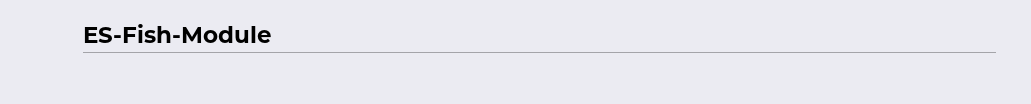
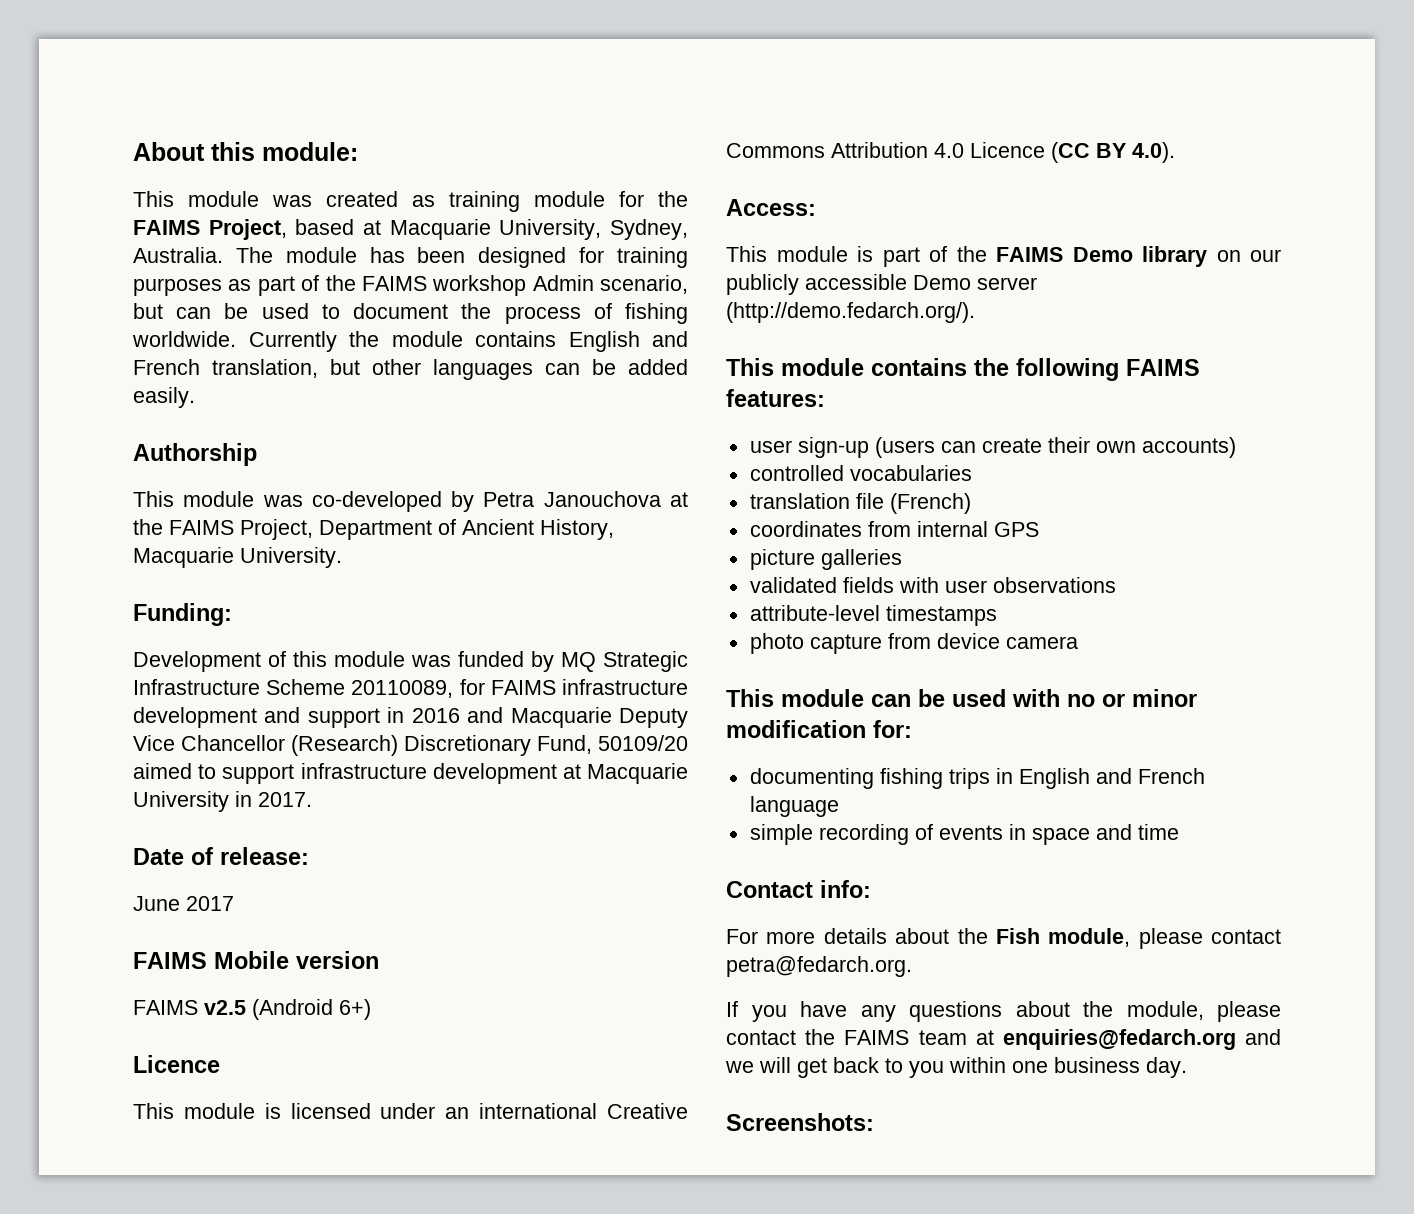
- ES-Fish-Module
+ About this module:
+ This module was created as training module for the FAIMS Project, based at Macquarie University, Sydney, Australia. The module has been designed for training purposes as part of the FAIMS workshop Admin scenario, but can be used to document the process of fishing worldwide. Currently the module contains English and French translation, but other languages can be added easily.
+ Authorship
+ This module was co-developed by Petra Janouchova at the FAIMS Project, Department of Ancient History, Macquarie University.
+ Funding:
+ Development of this module was funded by MQ Strategic Infrastructure Scheme 20110089, for FAIMS infrastructure development and support in 2016 and Macquarie Deputy Vice Chancellor (Research) Discretionary Fund, 50109/20 aimed to support infrastructure development at Macquarie University in 2017.
+ Date of release:
+ June 2017
+ FAIMS Mobile version
+ FAIMS v2.5 (Android 6+)
+ Licence
+ This module is licensed under an international Creative Commons Attribution 4.0 Licence (CC BY 4.0).
+ Access:
+ This module is part of the FAIMS Demo library on our publicly accessible Demo server (http://demo.fedarch.org/).
+ This module contains the following FAIMS features:
+ user sign-up (users can create their own accounts)
+ controlled vocabularies
+ translation file (French)
+ coordinates from internal GPS
+ picture galleries
+ validated fields with user observations
+ attribute-level timestamps
+ photo capture from device camera
+ This module can be used with no or minor modification for:
+ documenting fishing trips in English and French language
+ simple recording of events in space and time
+ Contact info:
+ For more details about the Fish module, please contact petra@fedarch.org.
+ If you have any questions about the module, please contact the FAIMS team at enquiries@fedarch.org and we will get back to you within one business day.
+ Screenshots:

